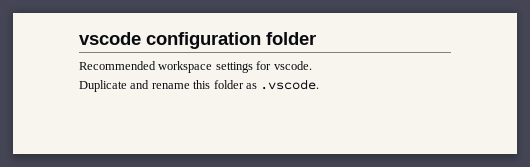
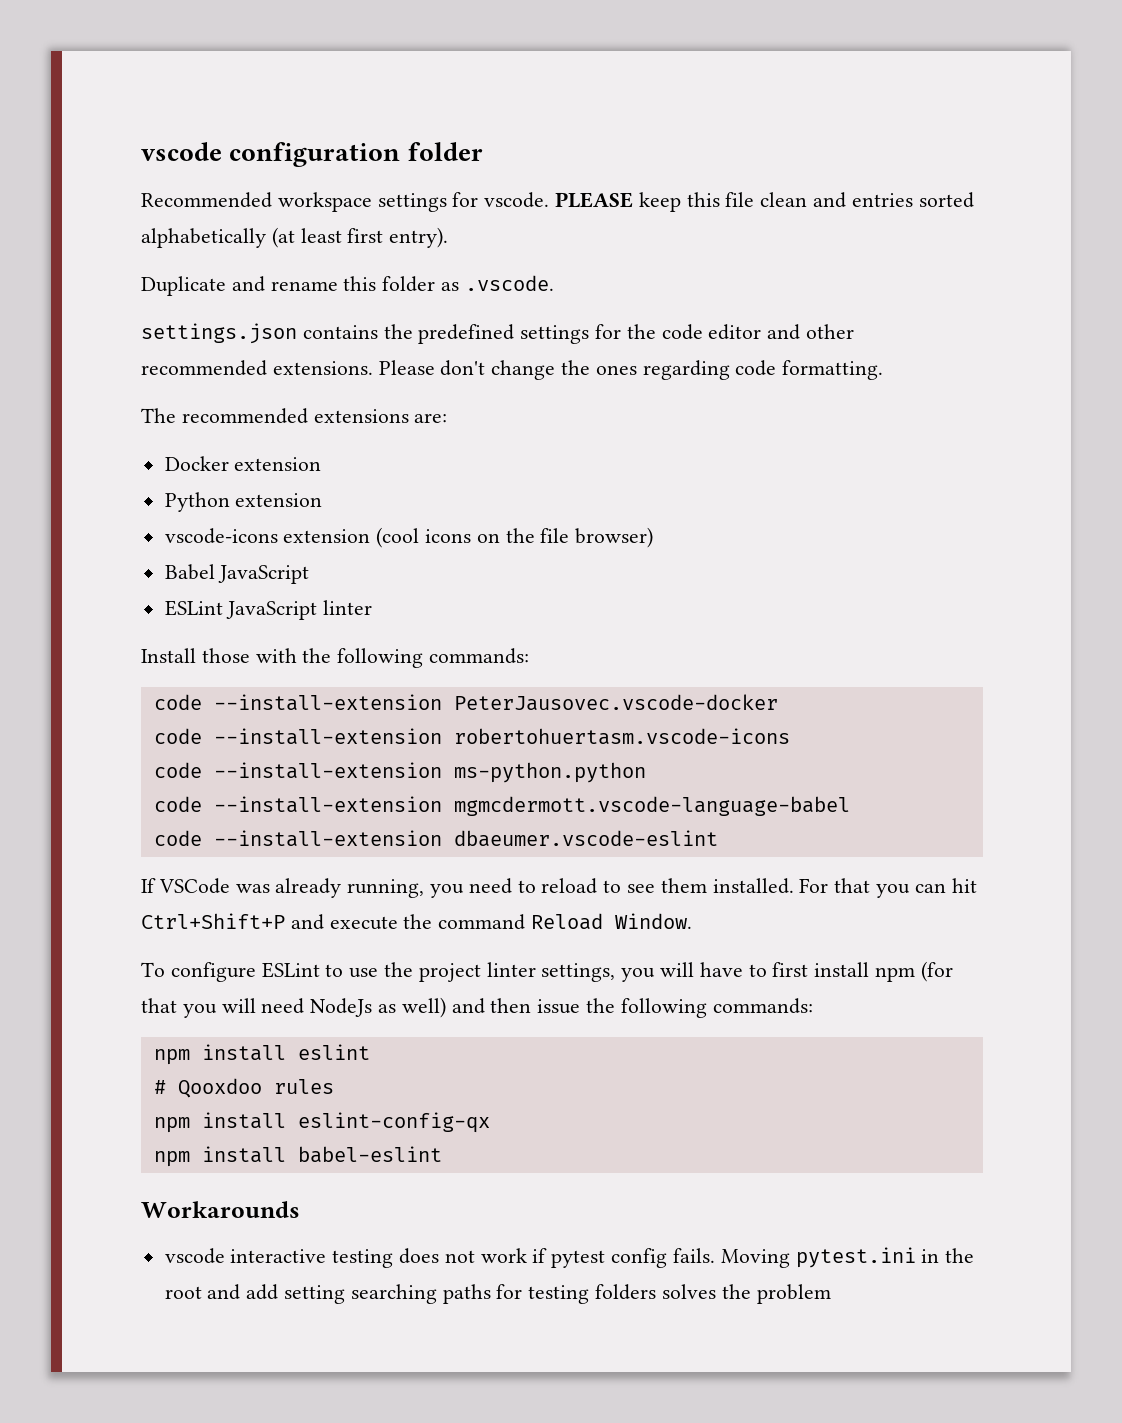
+ PLEASE keep this file clean and entries sorted alphabetically (at least first entry).
+ settings.json contains the predefined settings for the code editor and other recommended extensions. Please don't change the ones regarding code formatting.
+ The recommended extensions are:
+ Docker extension
+ Python extension
+ vscode-icons extension (cool icons on the file browser)
+ Babel JavaScript
+ ESLint JavaScript linter
+ Install those with the following commands:
+ code --install-extension PeterJausovec.vscode-docker
+ code --install-extension robertohuertasm.vscode-icons
+ code --install-extension ms-python.python
+ code --install-extension mgmcdermott.vscode-language-babel
+ code --install-extension dbaeumer.vscode-eslint
+ If VSCode was already running, you need to reload to see them installed. For that you can hit Ctrl+Shift+P and execute the command Reload Window.
+ To configure ESLint to use the project linter settings, you will have to first install npm (for that you will need NodeJs as well) and then issue the following commands:
+ npm install eslint
+ # Qooxdoo rules
+ npm install eslint-config-qx
+ npm install babel-eslint
+ Workarounds
+ vscode interactive testing does not work if pytest config fails. Moving pytest.ini in the root and add setting searching paths for testing folders solves the problem

